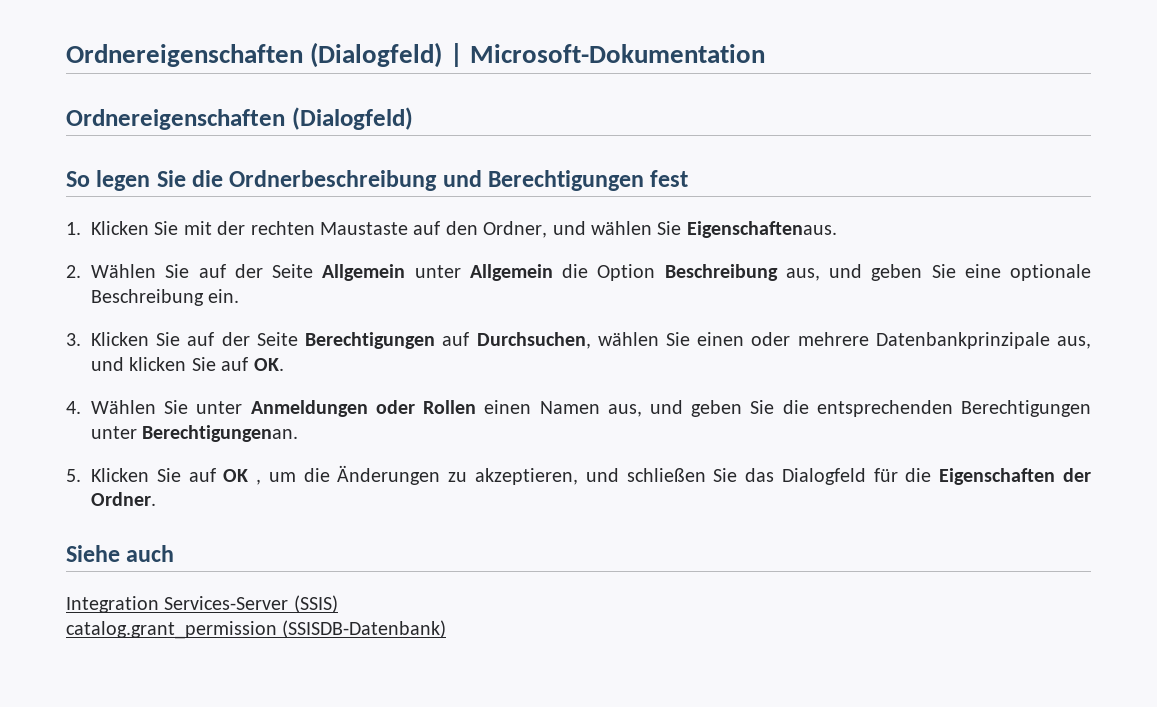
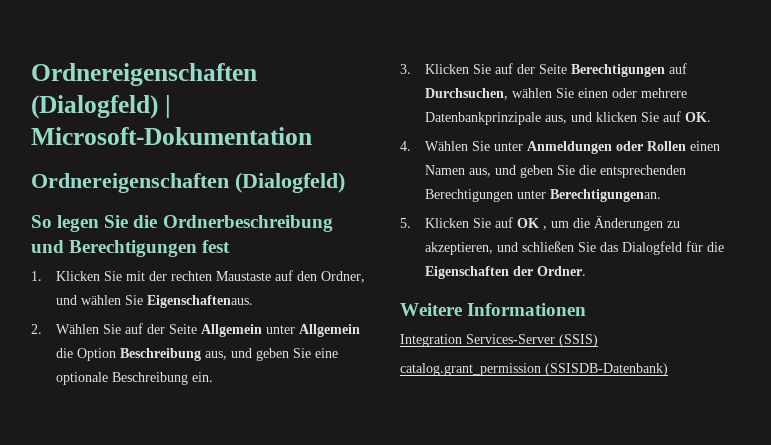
- Siehe auch
+ Weitere Informationen

